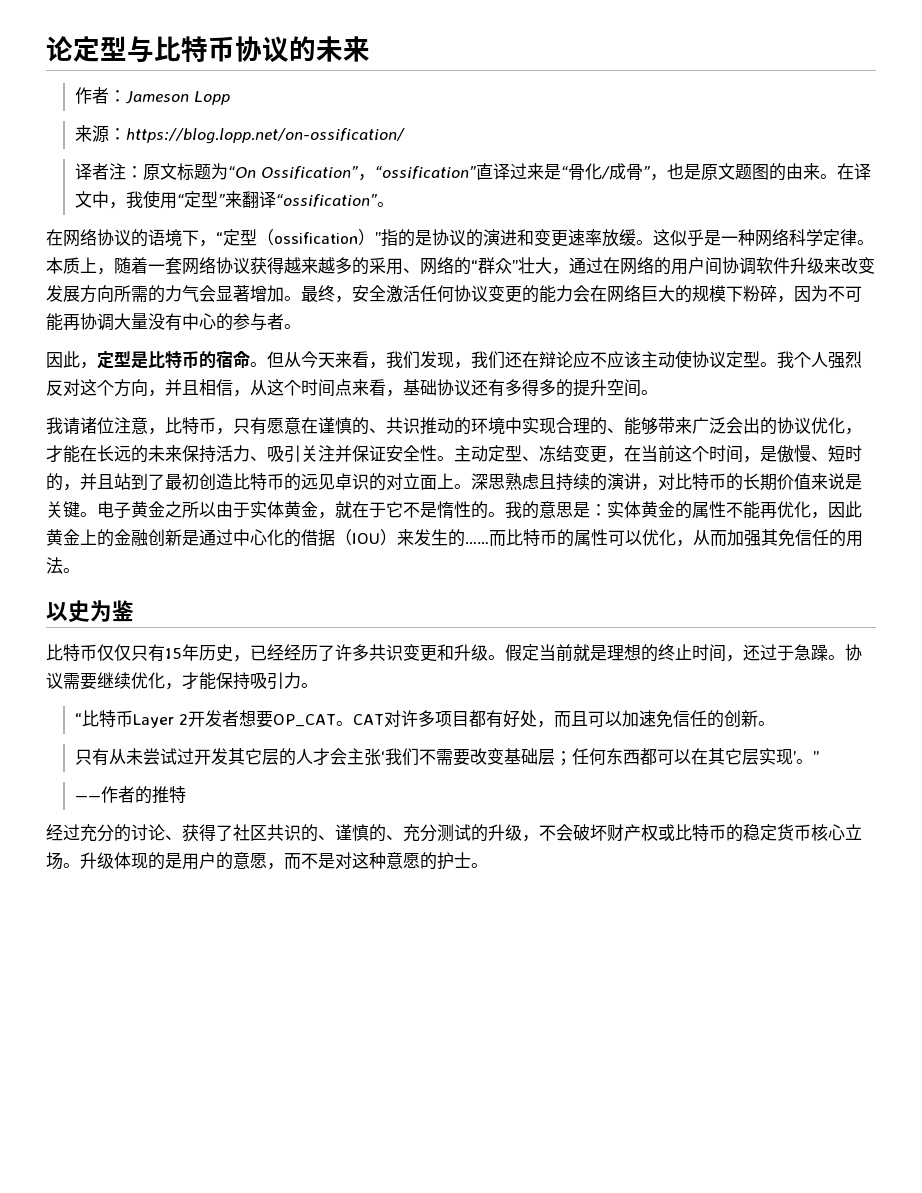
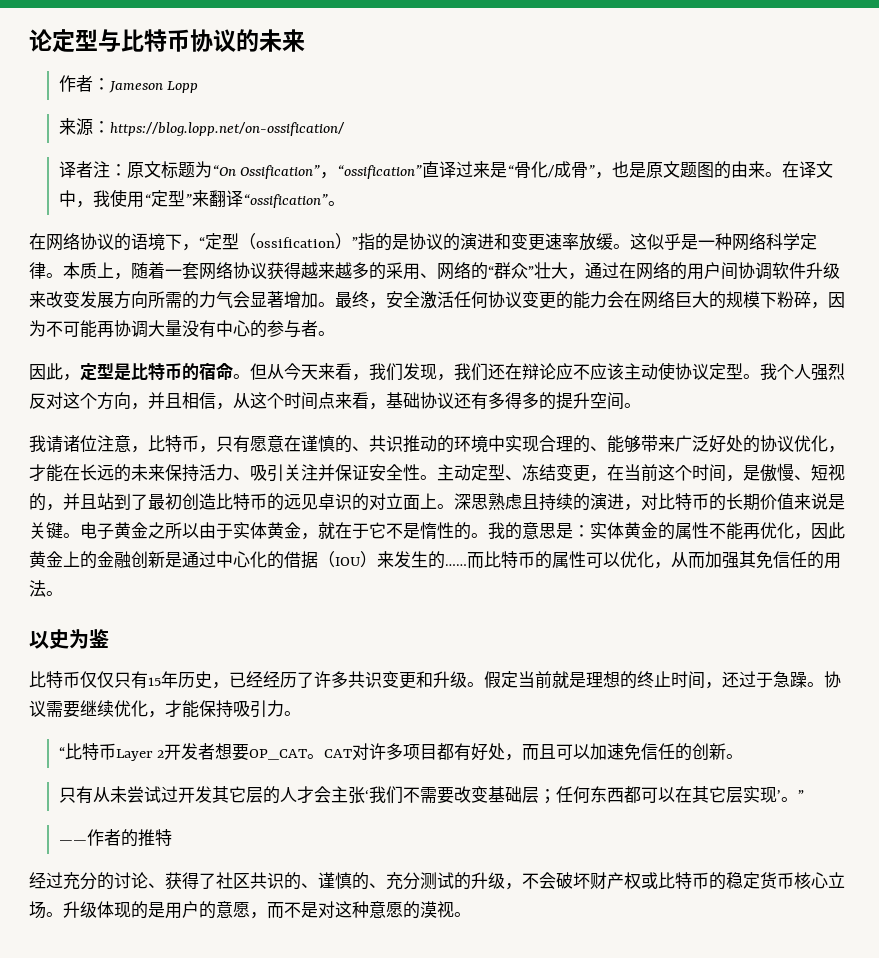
- 我请诸位注意，比特币，只有愿意在谨慎的、共识推动的环境中实现合理的、能够带来广泛会出的协议优化，才能在长远的未来保持活力、吸引关注并保证安全性。
+ 我请诸位注意，比特币，只有愿意在谨慎的、共识推动的环境中实现合理的、能够带来广泛好处的协议优化，才能在长远的未来保持活力、吸引关注并保证安全性。
- 主动定型、冻结变更，在当前这个时间，是傲慢、短时的，并且站到了最初创造比特币的远见卓识的对立面上。
+ 主动定型、冻结变更，在当前这个时间，是傲慢、短视的，并且站到了最初创造比特币的远见卓识的对立面上。
- 深思熟虑且持续的演讲，对比特币的长期价值来说是关键。
+ 深思熟虑且持续的演进，对比特币的长期价值来说是关键。
- 升级体现的是用户的意愿，而不是对这种意愿的护士。
+ 升级体现的是用户的意愿，而不是对这种意愿的漠视。

